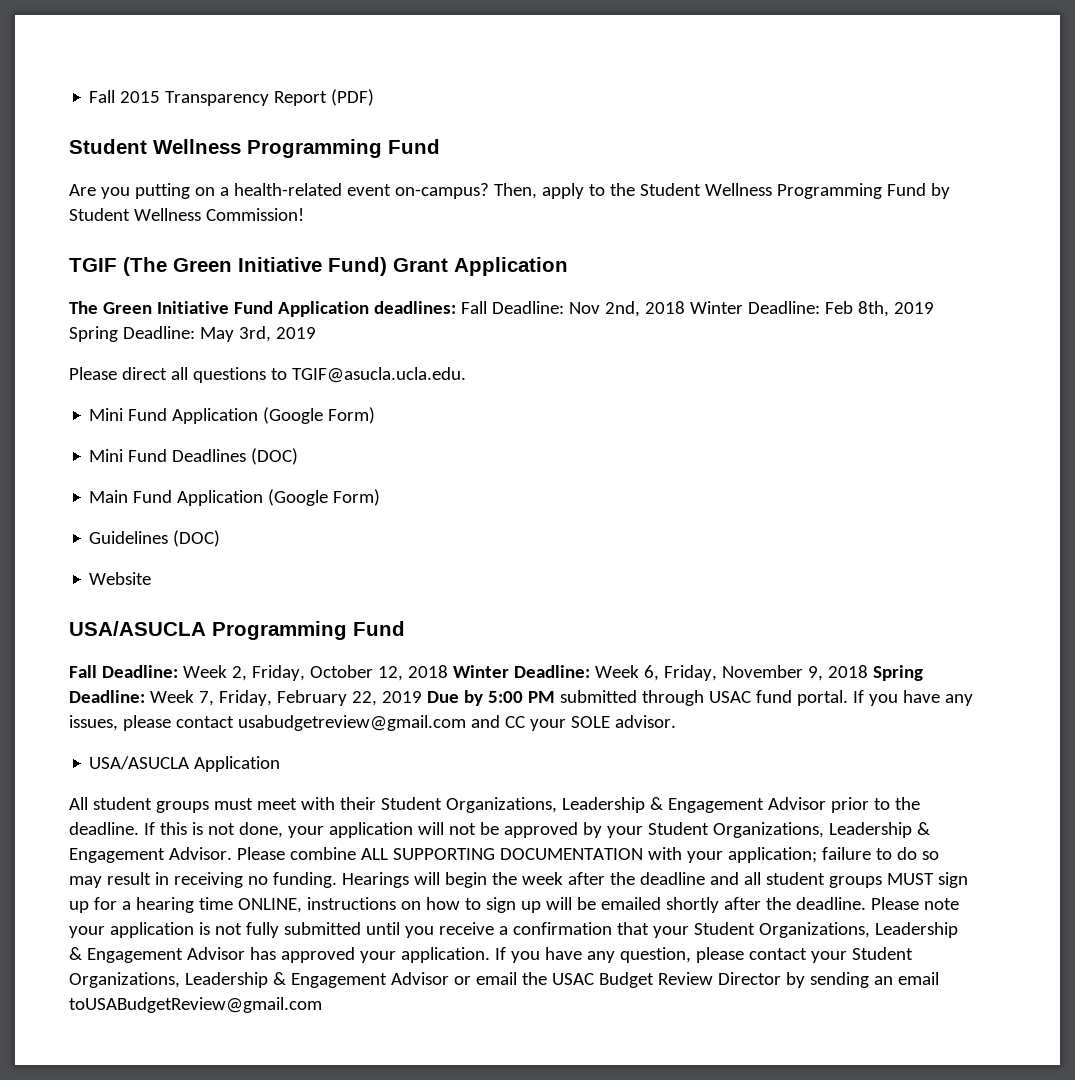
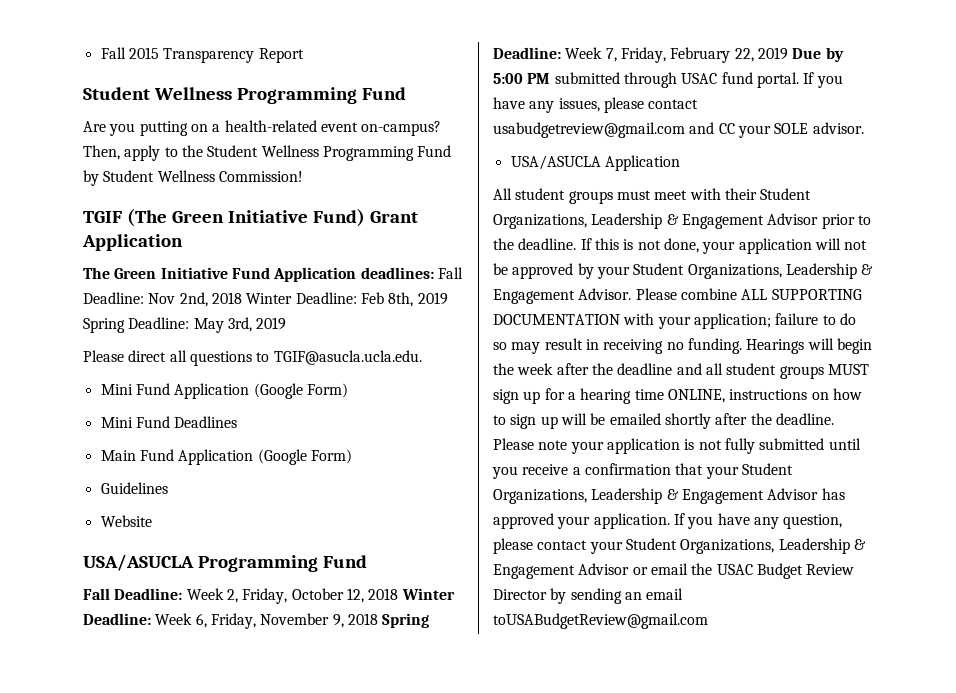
- Fall 2015 Transparency Report (PDF)
+ Fall 2015 Transparency Report
- Mini Fund Deadlines (DOC)
+ Mini Fund Deadlines
- Guidelines (DOC)
+ Guidelines

